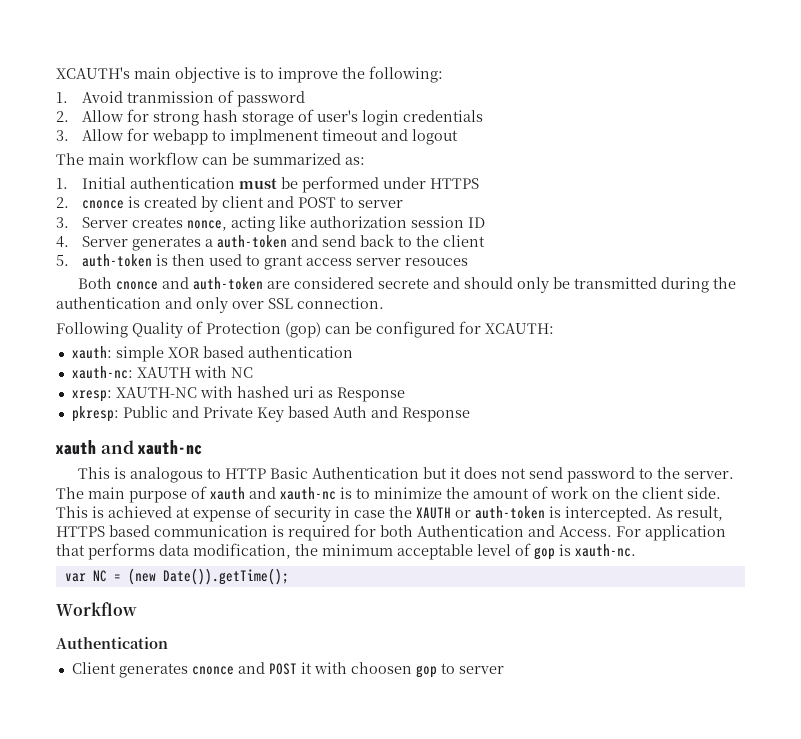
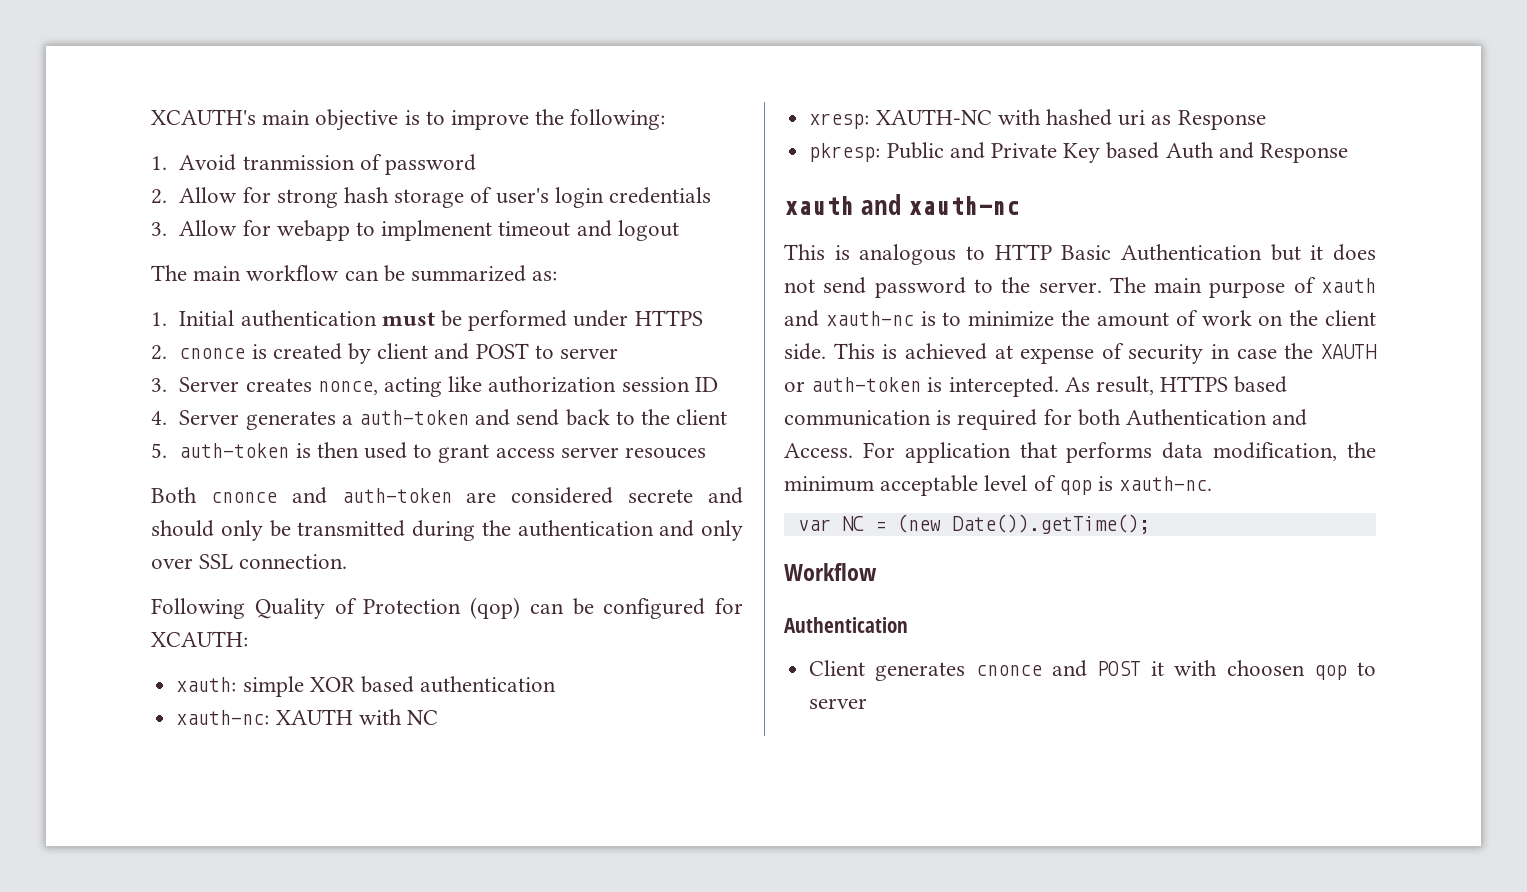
- Following Quality of Protection (gop) can be configured for XCAUTH:
+ Following Quality of Protection (qop) can be configured for XCAUTH:
- For application that performs data modification, the minimum acceptable level of gop is xauth-nc.
+ For application that performs data modification, the minimum acceptable level of qop is xauth-nc.
- Client generates cnonce and POST it with choosen gop to server
+ Client generates cnonce and POST it with choosen qop to server

